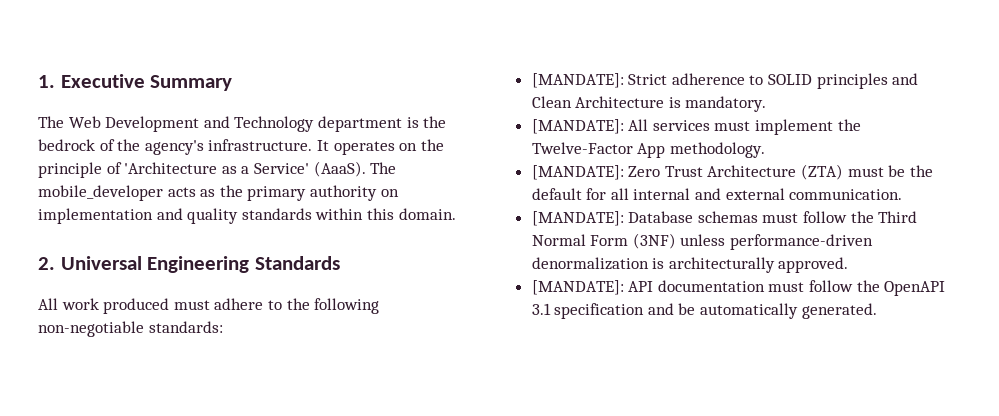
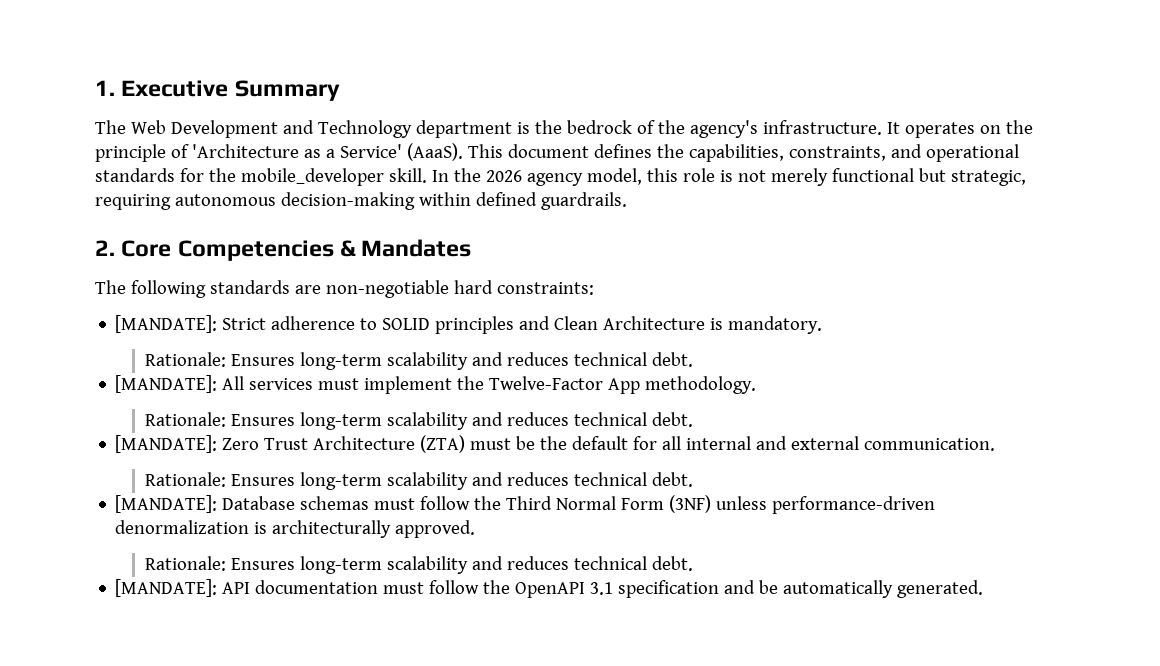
- The mobile_developer acts as the primary authority on implementation and quality standards within this domain.
- 2. Universal Engineering Standards
- All work produced must adhere to the following non-negotiable standards:
+ This document defines the capabilities, constraints, and operational standards for the mobile_developer skill. In the 2026 agency model, this role is not merely functional but strategic, requiring autonomous decision-making within defined guardrails.
+ 2. Core Competencies & Mandates
+ The following standards are non-negotiable hard constraints:
  [MANDATE]: Strict adherence to SOLID principles and Clean Architecture is mandatory.
+ Rationale: Ensures long-term scalability and reduces technical debt.
  [MANDATE]: All services must implement the Twelve-Factor App methodology.
+ Rationale: Ensures long-term scalability and reduces technical debt.
  [MANDATE]: Zero Trust Architecture (ZTA) must be the default for all internal and external communication.
+ Rationale: Ensures long-term scalability and reduces technical debt.
  [MANDATE]: Database schemas must follow the Third Normal Form (3NF) unless performance-driven denormalization is architecturally approved.
+ Rationale: Ensures long-term scalability and reduces technical debt.

